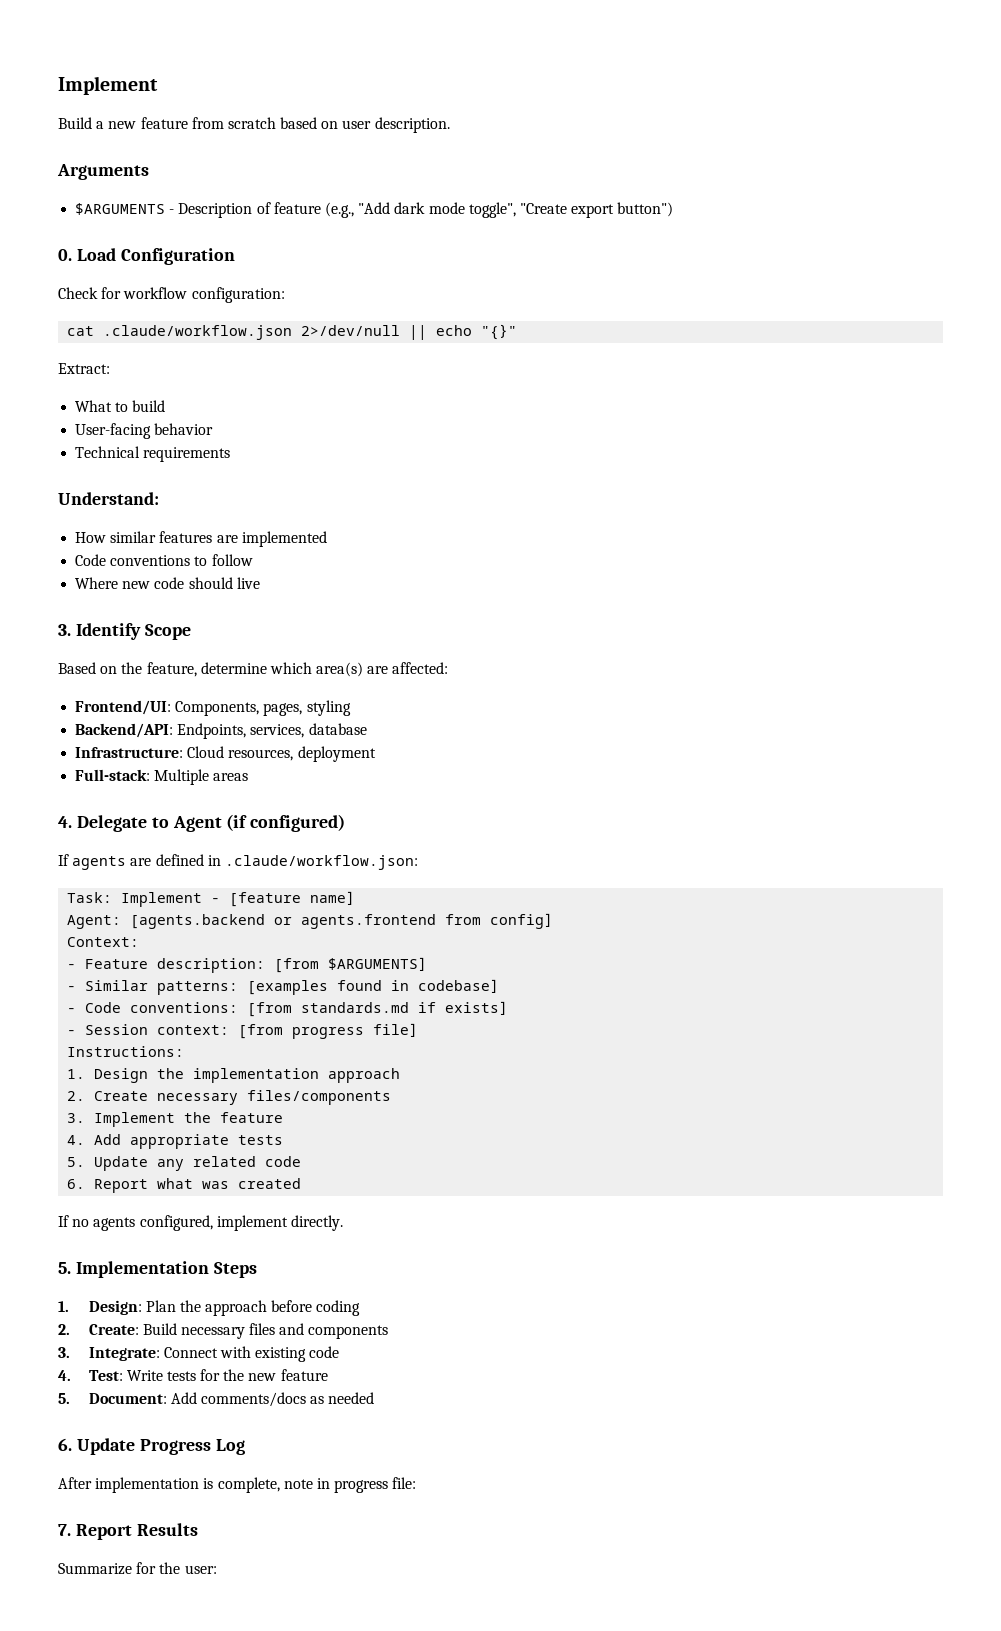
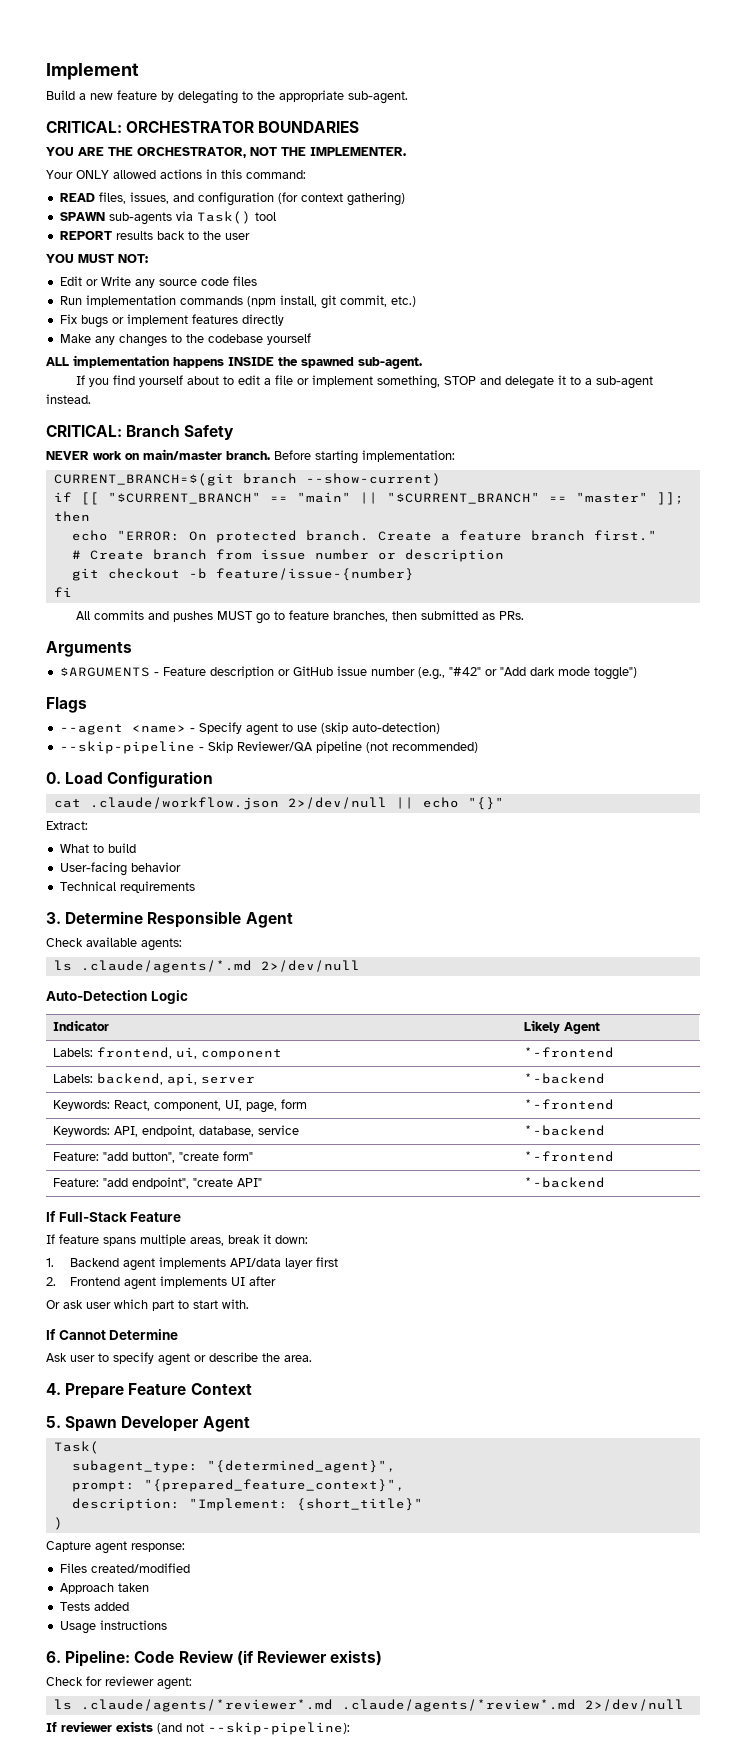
- Build a new feature from scratch based on user description.
+ Build a new feature by delegating to the appropriate sub-agent.
+ CRITICAL: ORCHESTRATOR BOUNDARIES
+ YOU ARE THE ORCHESTRATOR, NOT THE IMPLEMENTER.
+ Your ONLY allowed actions in this command:
+ READ files, issues, and configuration (for context gathering)
+ SPAWN sub-agents via Task() tool
+ REPORT results back to the user
+ YOU MUST NOT:
+ Edit or Write any source code files
+ Run implementation commands (npm install, git commit, etc.)
+ Fix bugs or implement features directly
+ Make any changes to the codebase yourself
+ ALL implementation happens INSIDE the spawned sub-agent.
+ If you find yourself about to edit a file or implement something, STOP and delegate it to a sub-agent instead.
+ CRITICAL: Branch Safety
+ NEVER work on main/master branch. Before starting implementation:
+ CURRENT_BRANCH=$(git branch --show-current)
+ if [[ "$CURRENT_BRANCH" == "main" || "$CURRENT_BRANCH" == "master" ]]; then
+ echo "ERROR: On protected branch. Create a feature branch first."
+ # Create branch from issue number or description
+ git checkout -b feature/issue-{number}
+ fi
+ All commits and pushes MUST go to feature branches, then submitted as PRs.
  Arguments
- $ARGUMENTS - Description of feature (e.g., "Add dark mode toggle", "Create export button")
+ $ARGUMENTS - Feature description or GitHub issue number (e.g., "#42" or "Add dark mode toggle")
+ Flags
+ --agent <name> - Specify agent to use (skip auto-detection)
+ --skip-pipeline - Skip Reviewer/QA pipeline (not recommended)
- Check for workflow configuration:
- Understand:
- How similar features are implemented
- Code conventions to follow
- Where new code should live
- 3. Identify Scope
- Based on the feature, determine which area(s) are affected:
- Frontend/UI: Components, pages, styling
- Backend/API: Endpoints, services, database
- Infrastructure: Cloud resources, deployment
- Full-stack: Multiple areas
- 4. Delegate to Agent (if configured)
- If agents are defined in .claude/workflow.json:
- Task: Implement - [feature name]
- Agent: [agents.backend or agents.frontend from config]
- Context:
- - Feature description: [from $ARGUMENTS]
- - Similar patterns: [examples found in codebase]
- - Code conventions: [from standards.md if exists]
- - Session context: [from progress file]
- Instructions:
- 1. Design the implementation approach
- 2. Create necessary files/components
- 3. Implement the feature
- 4. Add appropriate tests
- 5. Update any related code
- 6. Report what was created
- If no agents configured, implement directly.
- 5. Implementation Steps
- 1. Design: Plan the approach before coding
- 2. Create: Build necessary files and components
- 3. Integrate: Connect with existing code
- 4. Test: Write tests for the new feature
- 5. Document: Add comments/docs as needed
- 6. Update Progress Log
- After implementation is complete, note in progress file:
- 7. Report Results
- Summarize for the user:
+ 3. Determine Responsible Agent
+ Check available agents:
+ ls .claude/agents/*.md 2>/dev/null
+ Auto-Detection Logic
+ Indicator | Likely Agent
+ Labels: frontend, ui, component | *-frontend
+ Labels: backend, api, server | *-backend
+ Keywords: React, component, UI, page, form | *-frontend
+ Keywords: API, endpoint, database, service | *-backend
+ Feature: "add button", "create form" | *-frontend
+ Feature: "add endpoint", "create API" | *-backend
+ If Full-Stack Feature
+ If feature spans multiple areas, break it down:
+ 1. Backend agent implements API/data layer first
+ 2. Frontend agent implements UI after
+ Or ask user which part to start with.
+ If Cannot Determine
+ Ask user to specify agent or describe the area.
+ 4. Prepare Feature Context
+ 5. Spawn Developer Agent
+ Task(
+ subagent_type: "{determined_agent}",
+ prompt: "{prepared_feature_context}",
+ description: "Implement: {short_title}"
+ )
+ Capture agent response:
+ Files created/modified
+ Approach taken
+ Tests added
+ Usage instructions
+ 6. Pipeline: Code Review (if Reviewer exists)
+ Check for reviewer agent:
+ ls .claude/agents/*reviewer*.md .claude/agents/*review*.md 2>/dev/null
+ If reviewer exists (and not --skip-pipeline):

